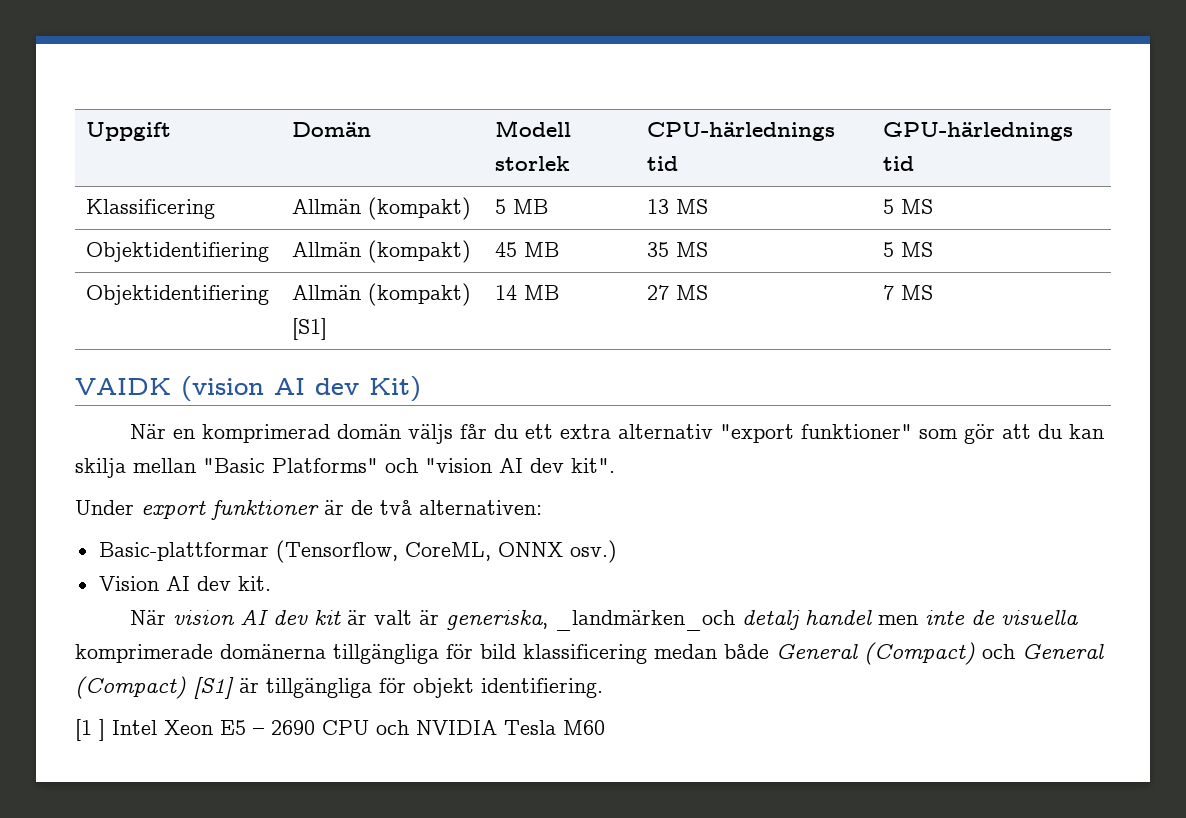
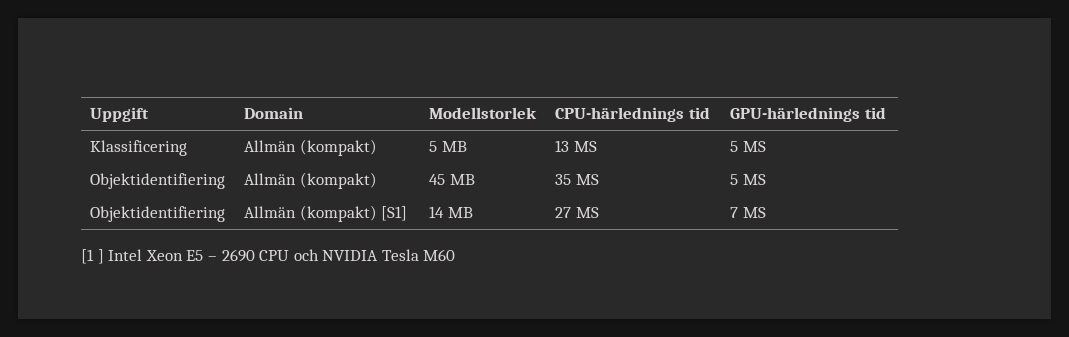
- Uppgift | Domän | Modell storlek | CPU-härlednings tid | GPU-härlednings tid
+ Uppgift | Domain | Modellstorlek | CPU-härlednings tid | GPU-härlednings tid
- VAIDK (vision AI dev Kit)
- När en komprimerad domän väljs får du ett extra alternativ "export funktioner" som gör att du kan skilja mellan "Basic Platforms" och "vision AI dev kit".
- Under export funktioner är de två alternativen:
- Basic-plattformar (Tensorflow, CoreML, ONNX osv.)
- Vision AI dev kit.
- När vision AI dev kit är valt är generiska, _landmärken_och detalj handel men inte de visuella komprimerade domänerna tillgängliga för bild klassificering medan både General (Compact) och General (Compact) [S1] är tillgängliga för objekt identifiering.

